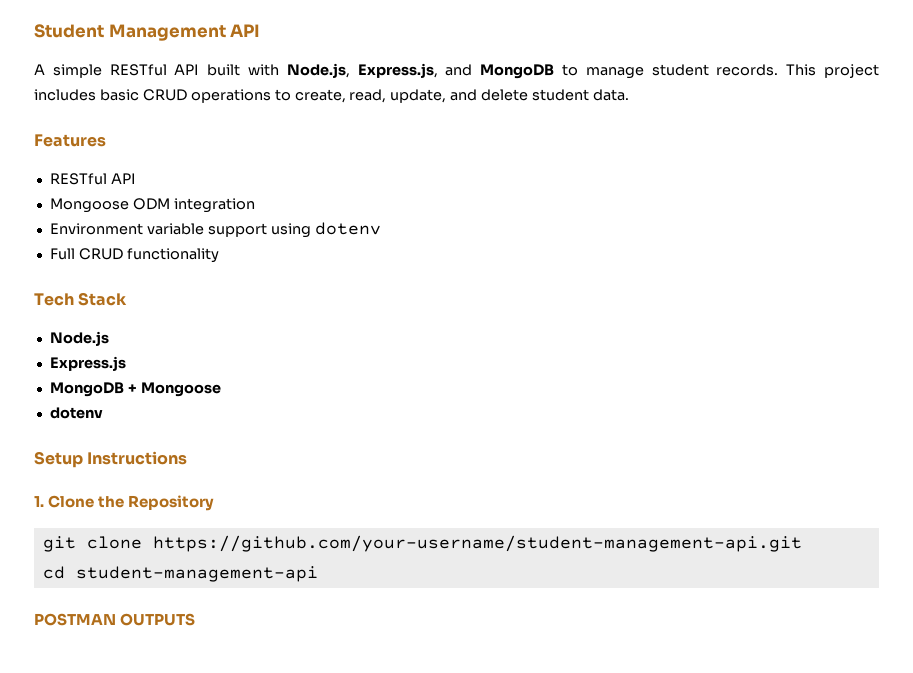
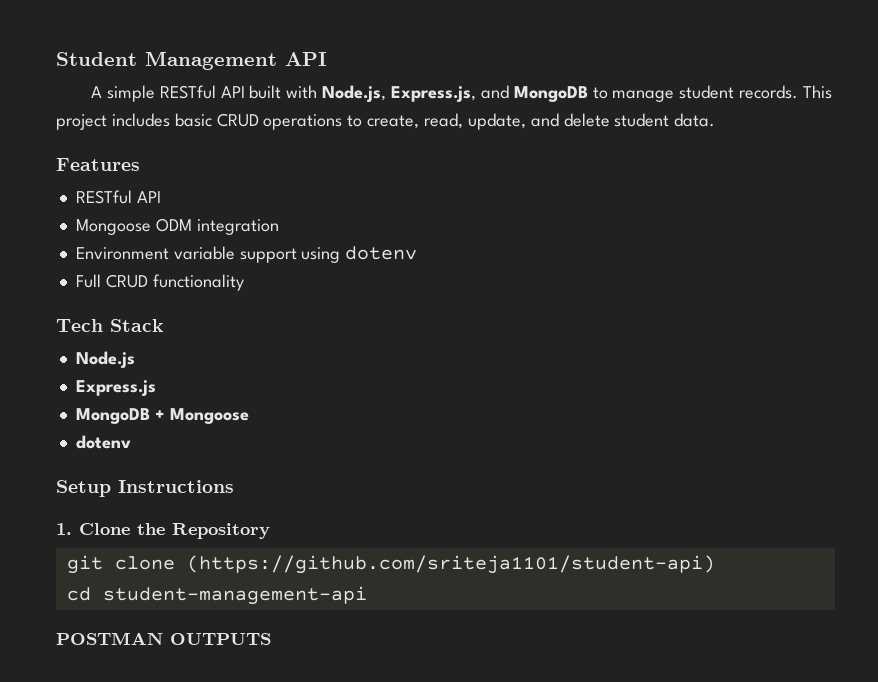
- git clone https://github.com/your-username/student-management-api.git
+ git clone (https://github.com/sriteja1101/student-api)

